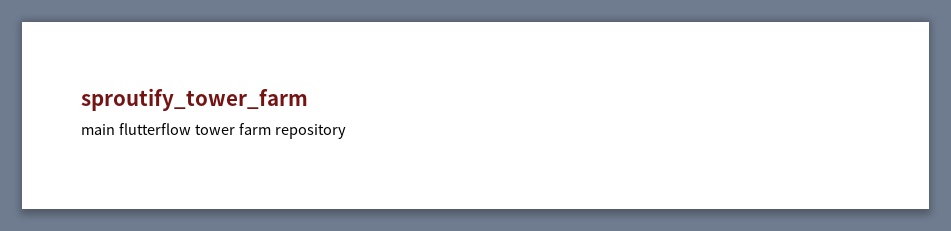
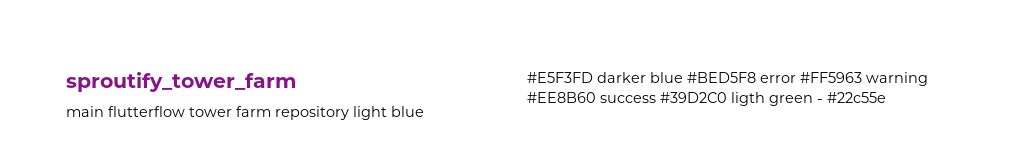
- main flutterflow tower farm repository
+ main flutterflow tower farm repository light blue #E5F3FD darker blue #BED5F8 error #FF5963 warning #EE8B60 success #39D2C0 ligth green - #22c55e

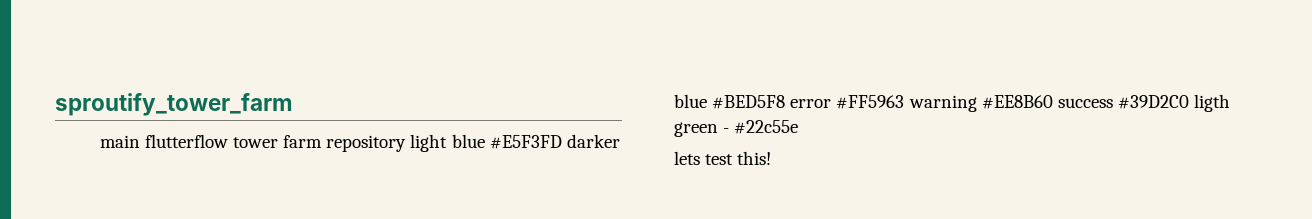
+ lets test this!

